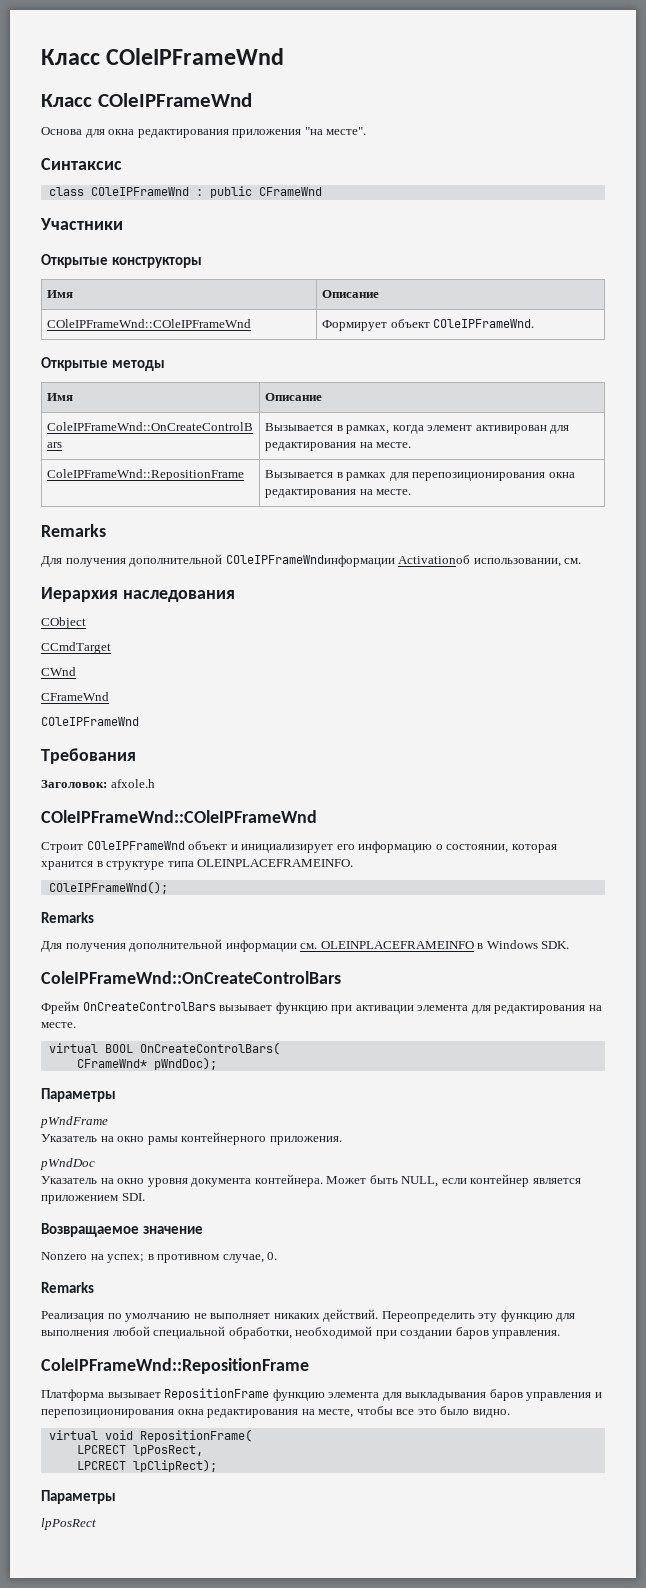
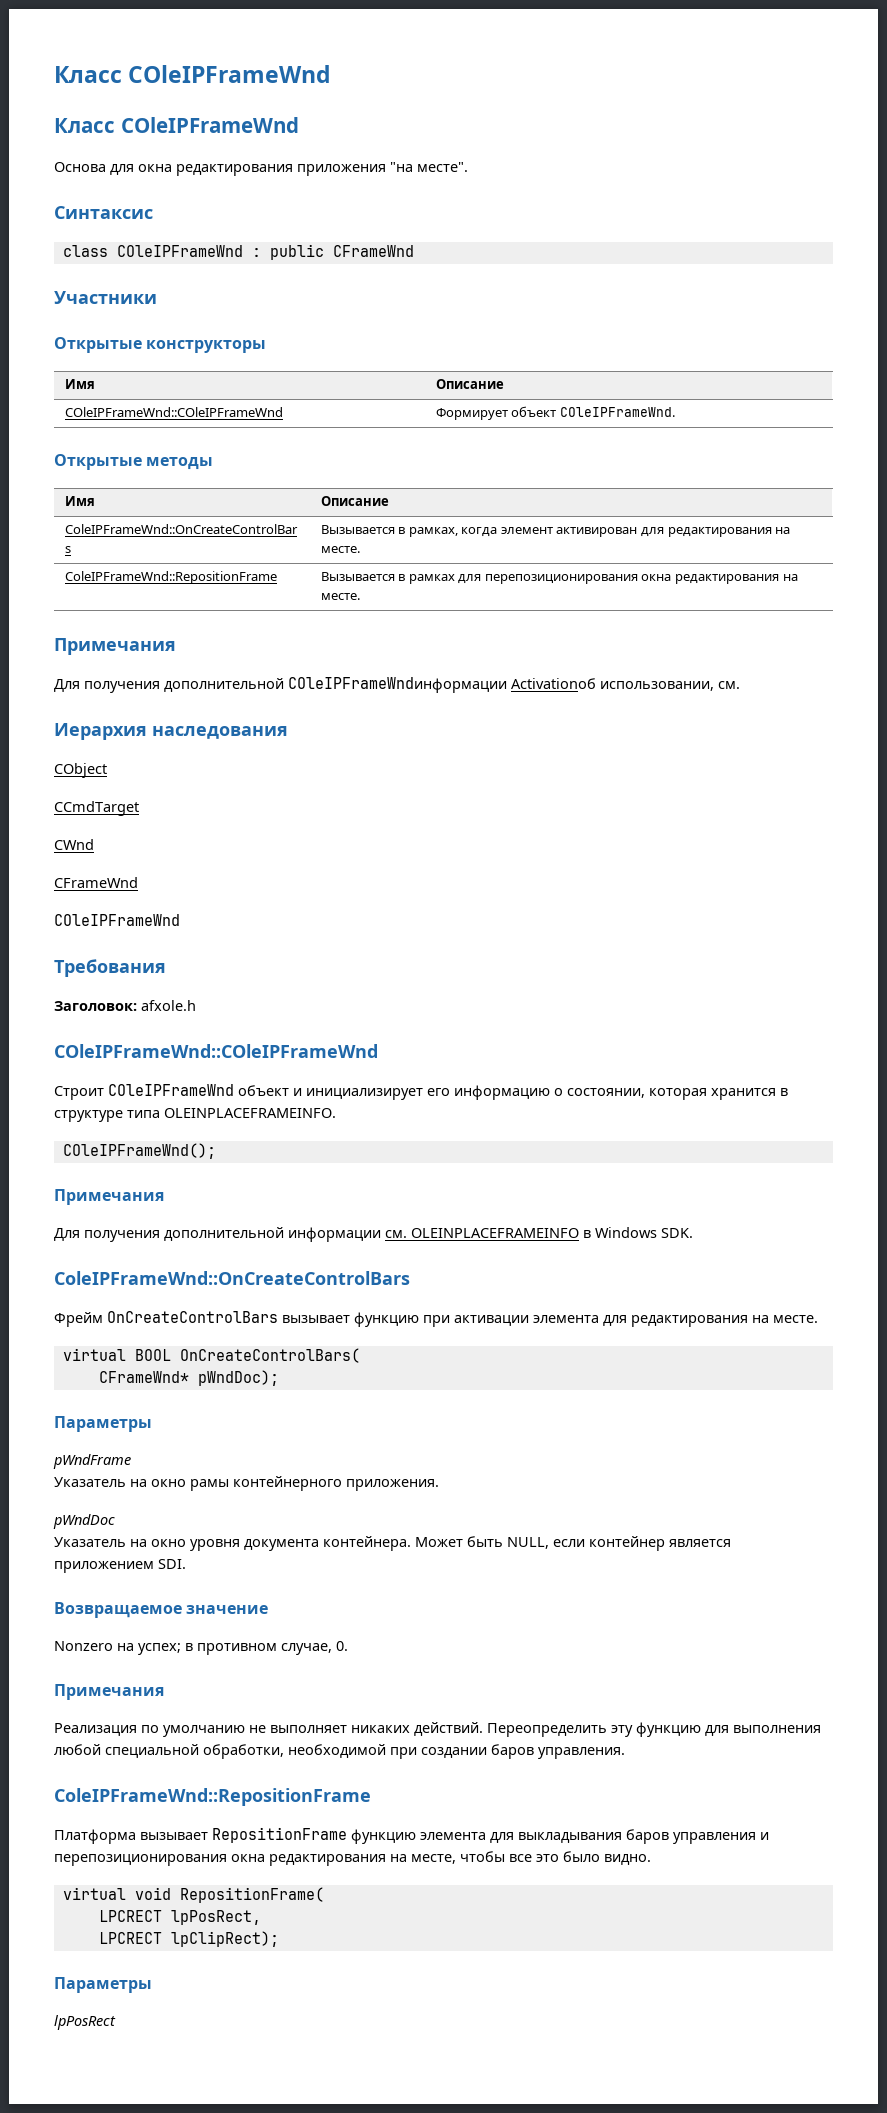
  ColeIPFrameWnd::RepositionFrame | Вызывается в рамках для перепозиционирования окна редактирования на месте.
- Remarks
+ Примечания
  COleIPFrameWnd();
- Remarks
+ Примечания
  Nonzero на успех; в противном случае, 0.
- Remarks
+ Примечания

